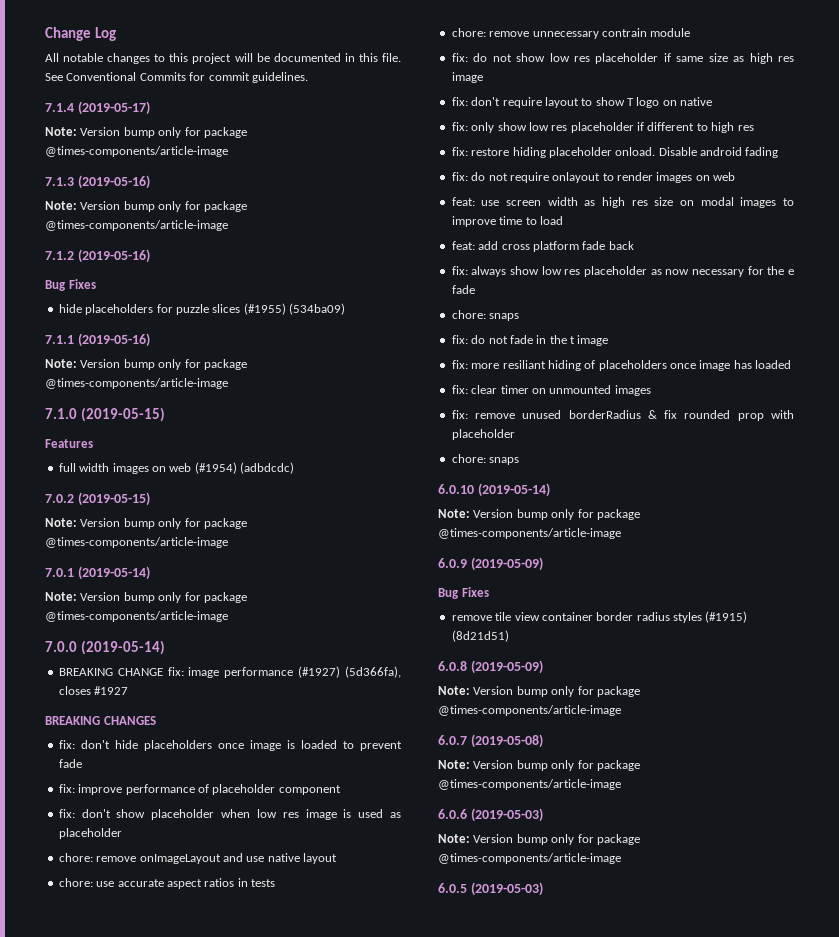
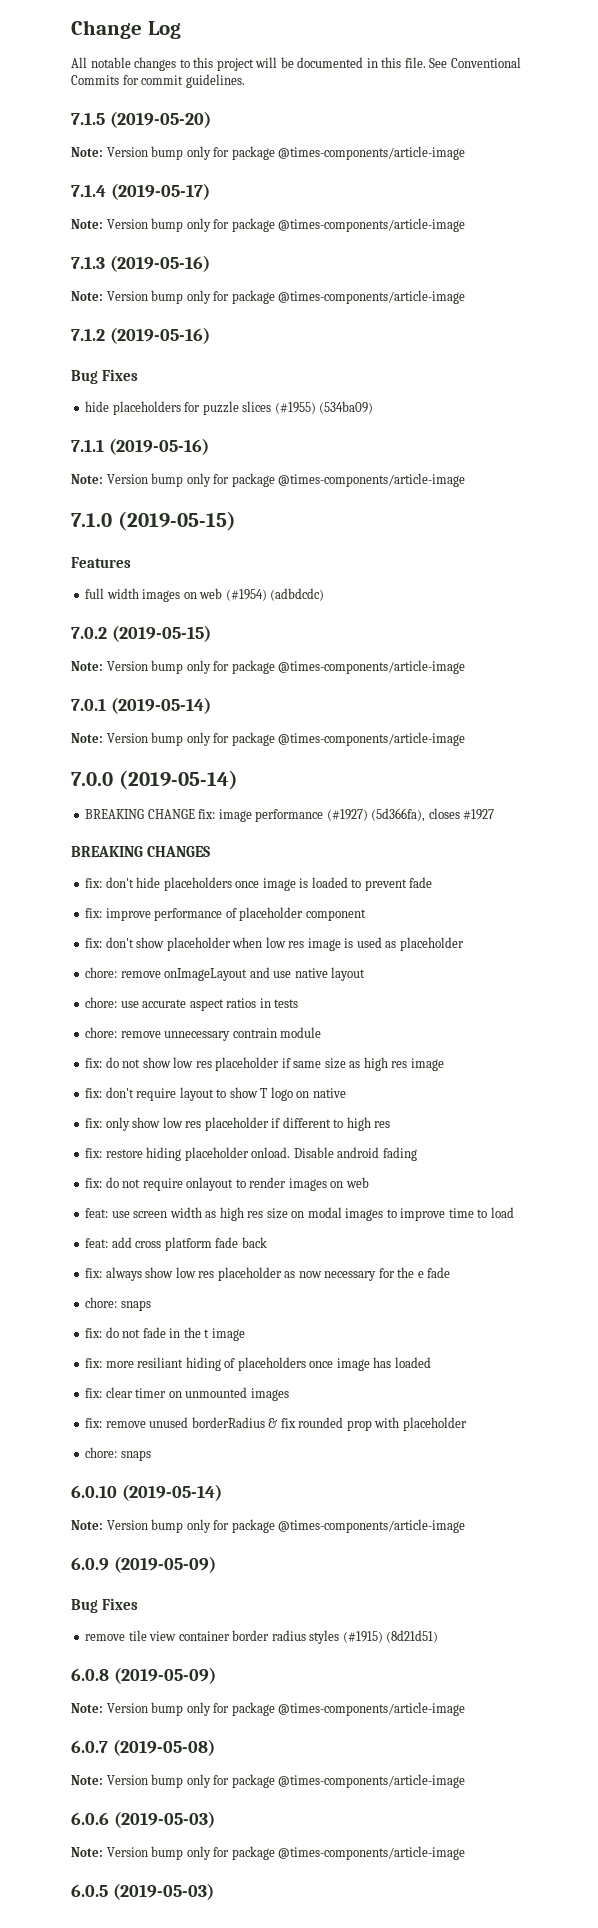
+ 7.1.5 (2019-05-20)
+ Note: Version bump only for package @times-components/article-image

